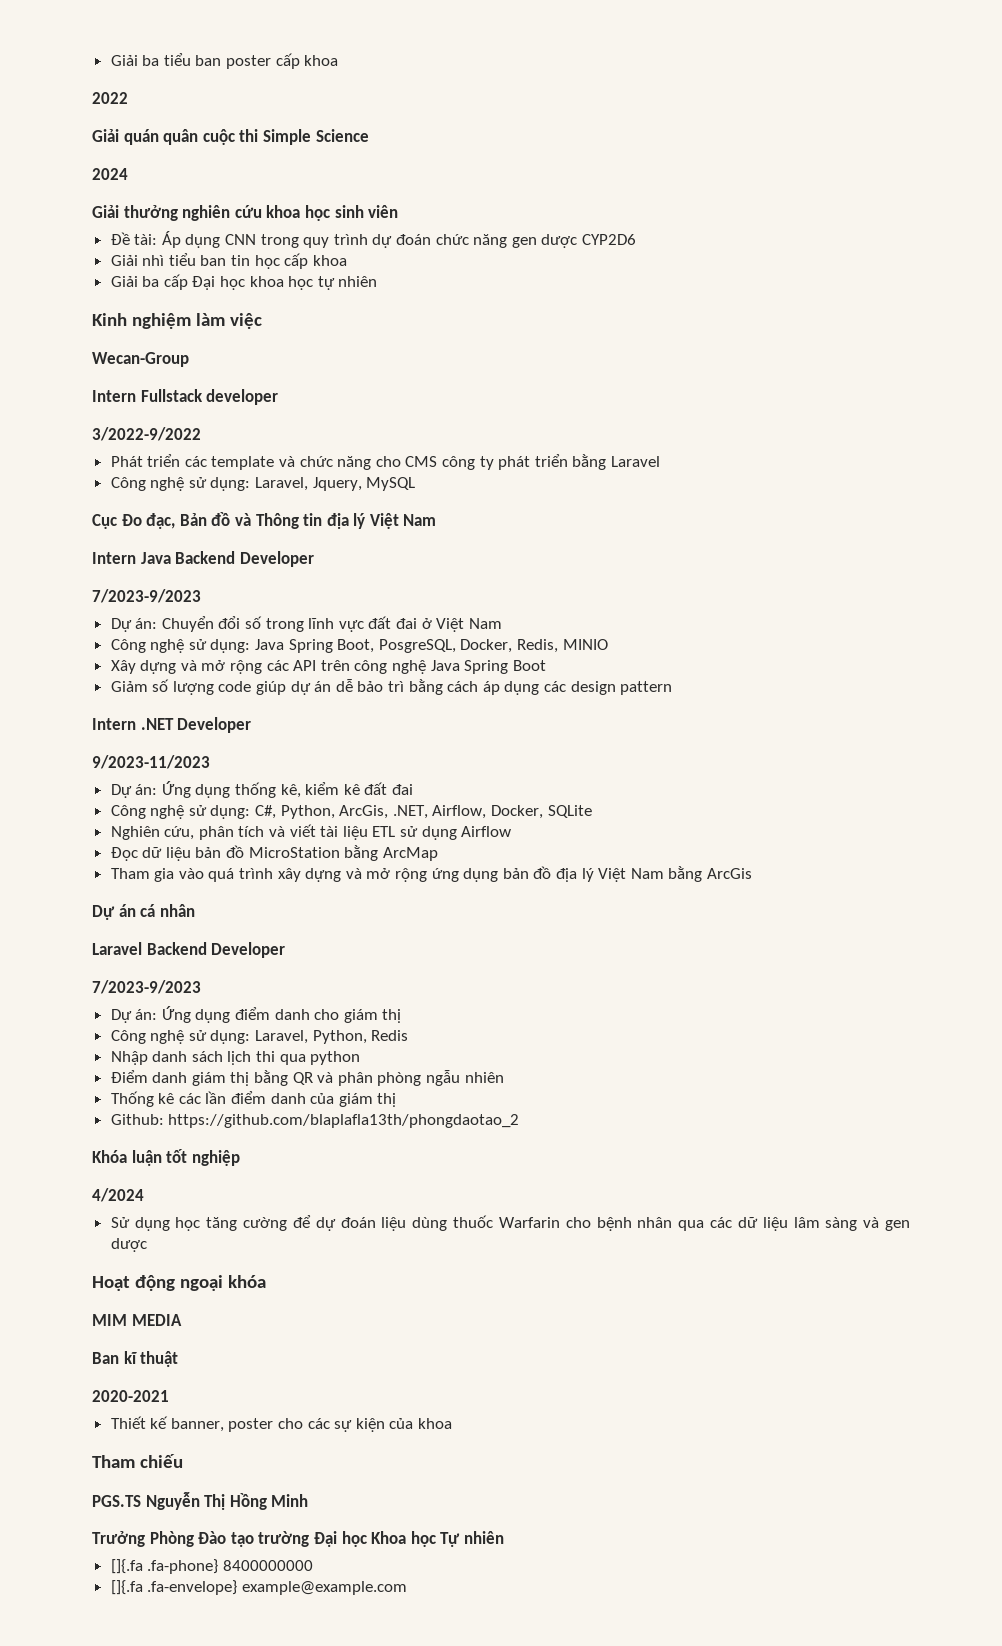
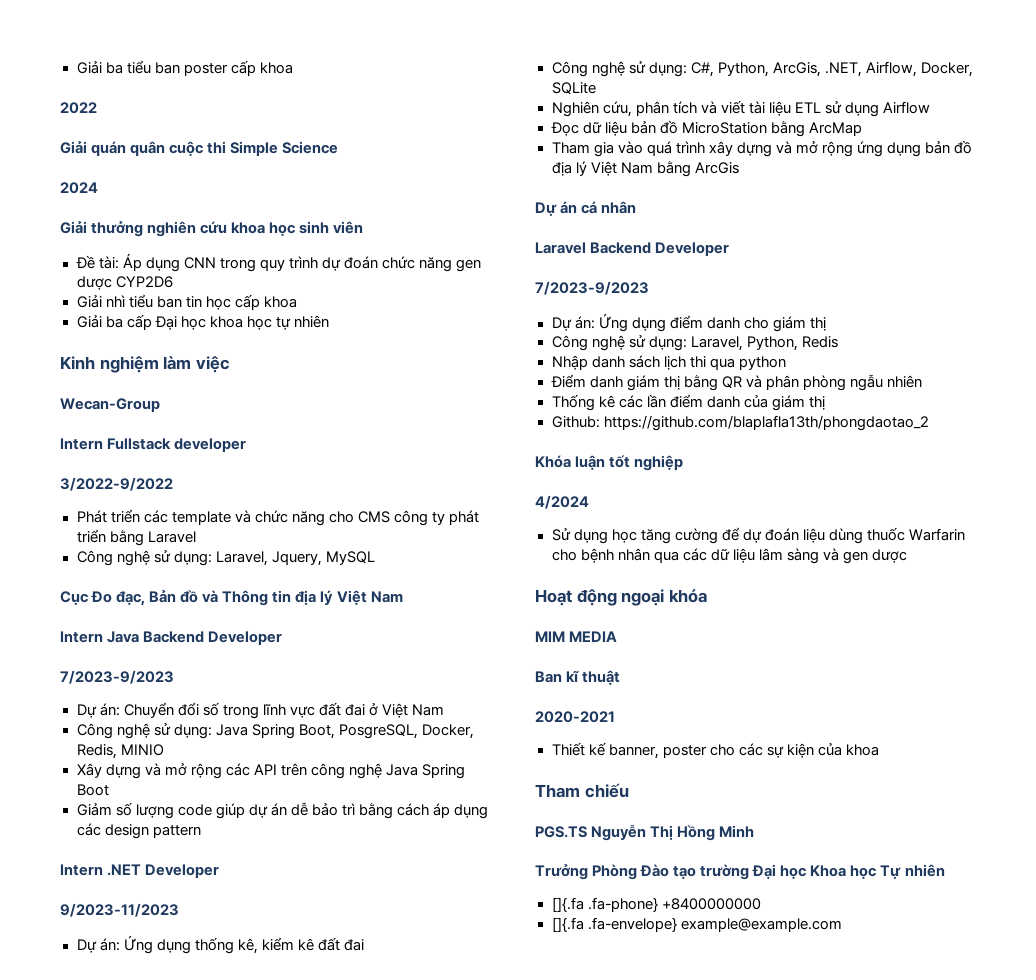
- []{.fa .fa-phone} 8400000000
+ []{.fa .fa-phone} +8400000000

